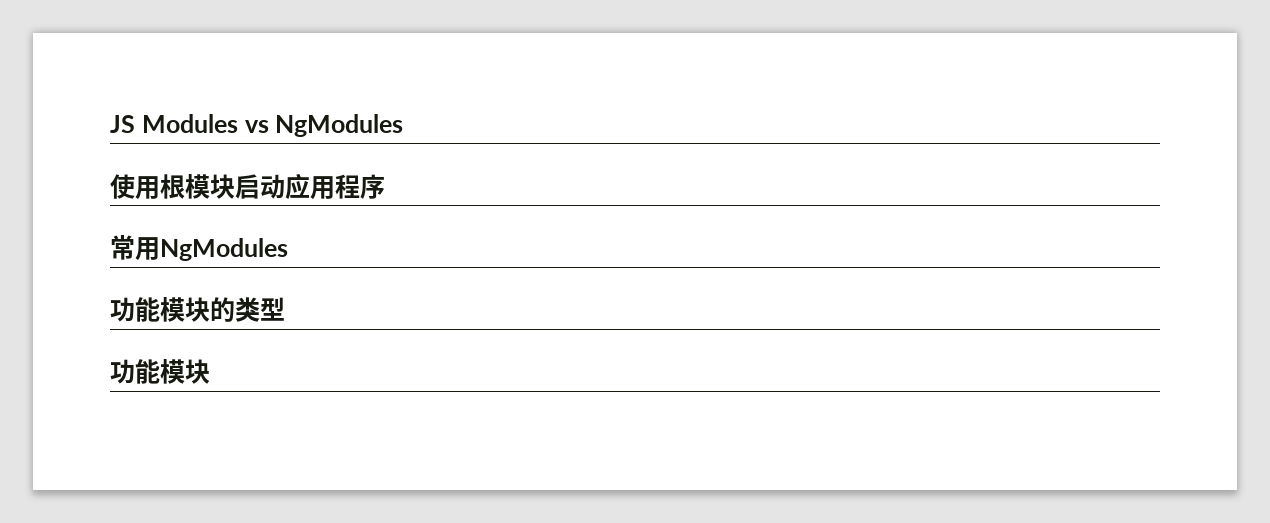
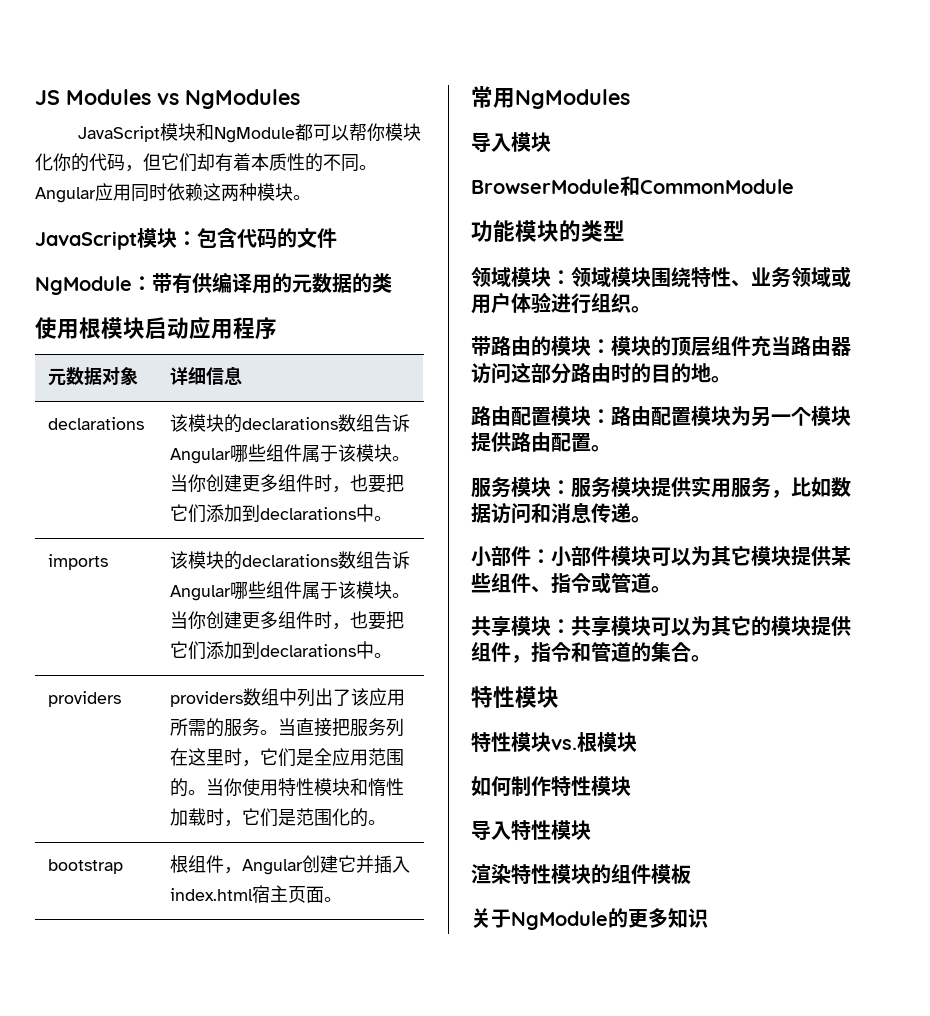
+ JavaScript模块和NgModule都可以帮你模块化你的代码，但它们却有着本质性的不同。Angular应用同时依赖这两种模块。
+ JavaScript模块：包含代码的文件
+ NgModule：带有供编译用的元数据的类
+ 元数据对象 | 详细信息
+ declarations | 该模块的declarations数组告诉Angular哪些组件属于该模块。当你创建更多组件时，也要把它们添加到declarations中。
+ imports | 该模块的declarations数组告诉Angular哪些组件属于该模块。当你创建更多组件时，也要把它们添加到declarations中。
+ providers | providers数组中列出了该应用所需的服务。当直接把服务列在这里时，它们是全应用范围的。当你使用特性模块和惰性加载时，它们是范围化的。
+ bootstrap | 根组件，Angular创建它并插入index.html宿主页面。
  常用NgModules
+ 导入模块
+ BrowserModule和CommonModule
  功能模块的类型
- 功能模块
+ 领域模块：领域模块围绕特性、业务领域或用户体验进行组织。
+ 带路由的模块：模块的顶层组件充当路由器访问这部分路由时的目的地。
+ 路由配置模块：路由配置模块为另一个模块提供路由配置。
+ 服务模块：服务模块提供实用服务，比如数据访问和消息传递。
+ 小部件：小部件模块可以为其它模块提供某些组件、指令或管道。
+ 共享模块：共享模块可以为其它的模块提供组件，指令和管道的集合。
+ 特性模块
+ 特性模块vs.根模块
+ 如何制作特性模块
+ 导入特性模块
+ 渲染特性模块的组件模板
+ 关于NgModule的更多知识

